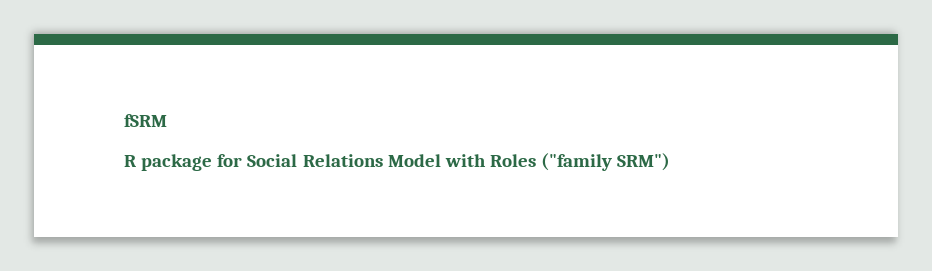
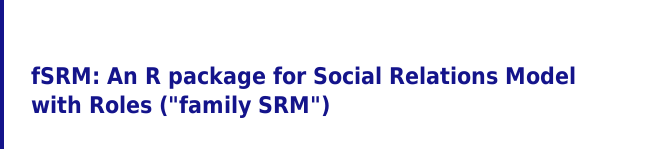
- fSRM
- R package for Social Relations Model with Roles ("family SRM")
+ fSRM: An R package for Social Relations Model with Roles ("family SRM")

